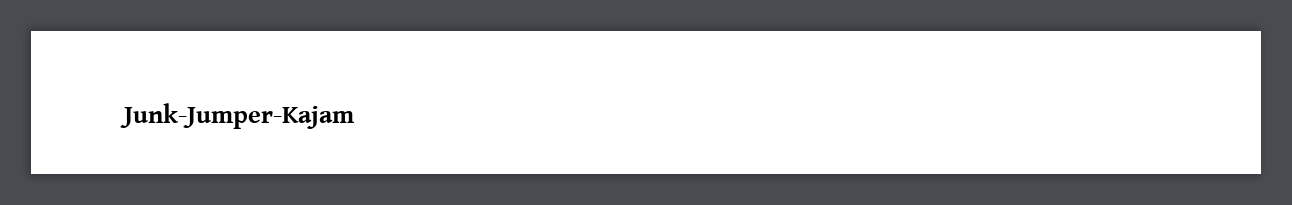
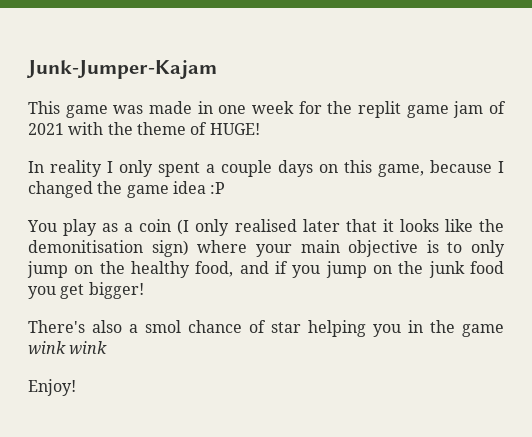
+ This game was made in one week for the replit game jam of 2021 with the theme of HUGE!
+ In reality I only spent a couple days on this game, because I changed the game idea :P
+ You play as a coin (I only realised later that it looks like the demonitisation sign) where your main objective is to only jump on the healthy food, and if you jump on the junk food you get bigger!
+ There's also a smol chance of star helping you in the game wink wink
+ Enjoy!

